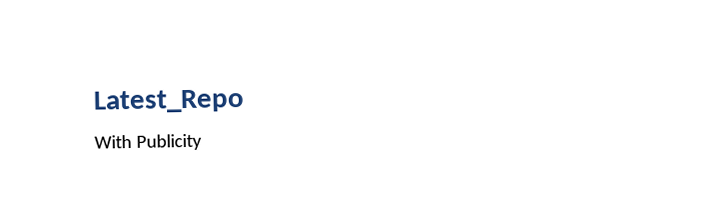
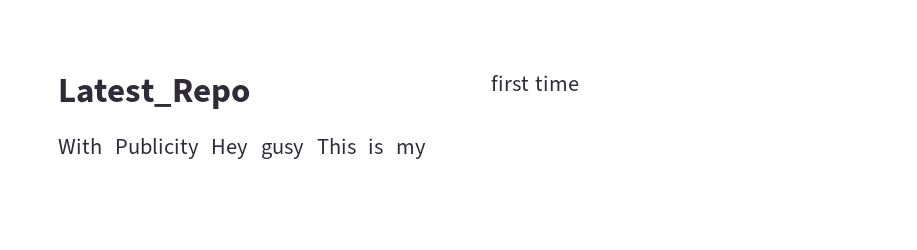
- With Publicity
+ With Publicity Hey gusy This is my first time

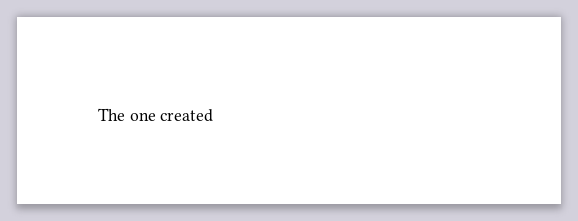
- Latest_Repo
- With Publicity Hey gusy This is my first time
+ The one created

